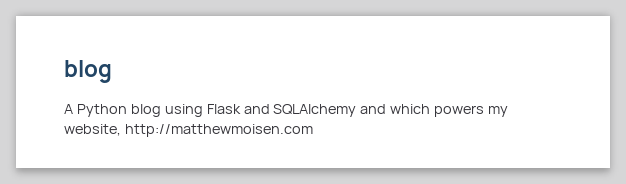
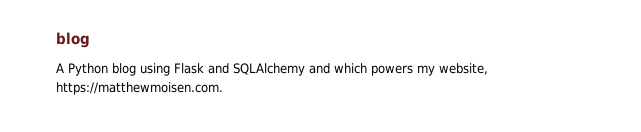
- A Python blog using Flask and SQLAlchemy and which powers my website, http://matthewmoisen.com
+ A Python blog using Flask and SQLAlchemy and which powers my website, https://matthewmoisen.com.

